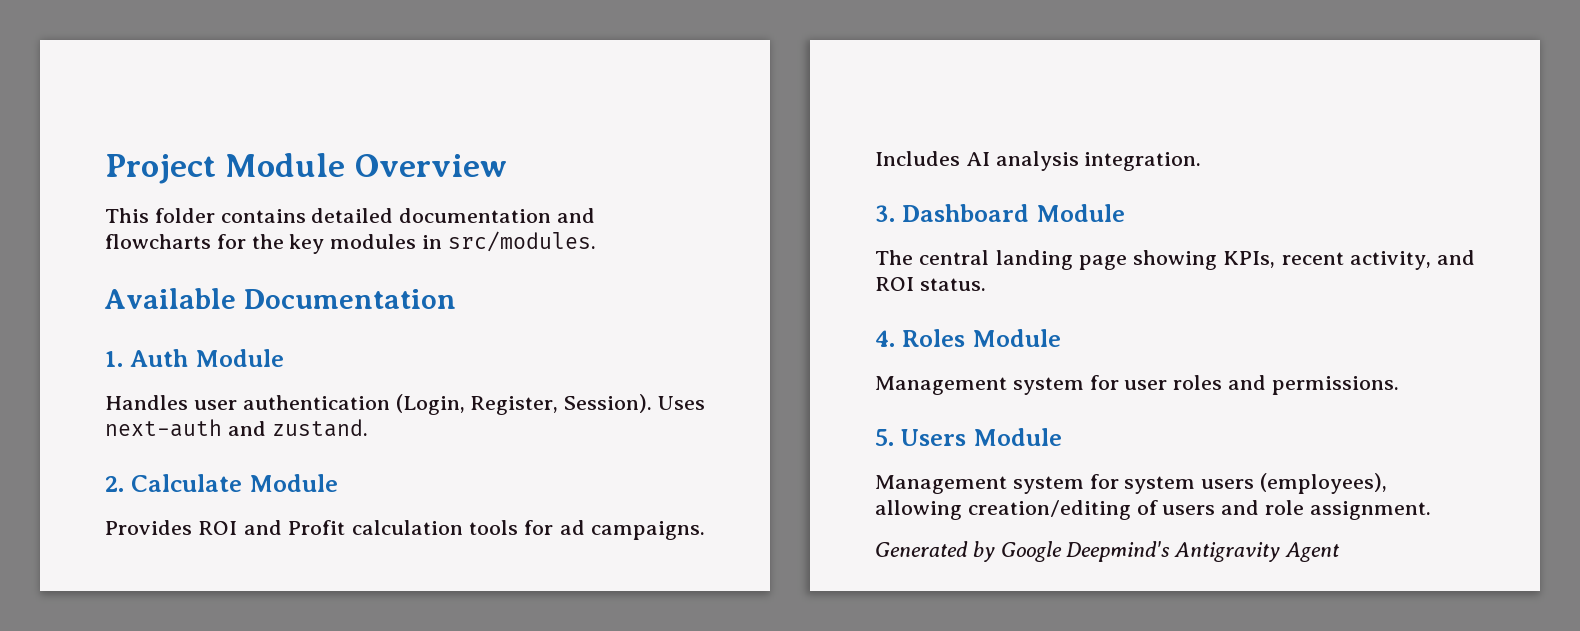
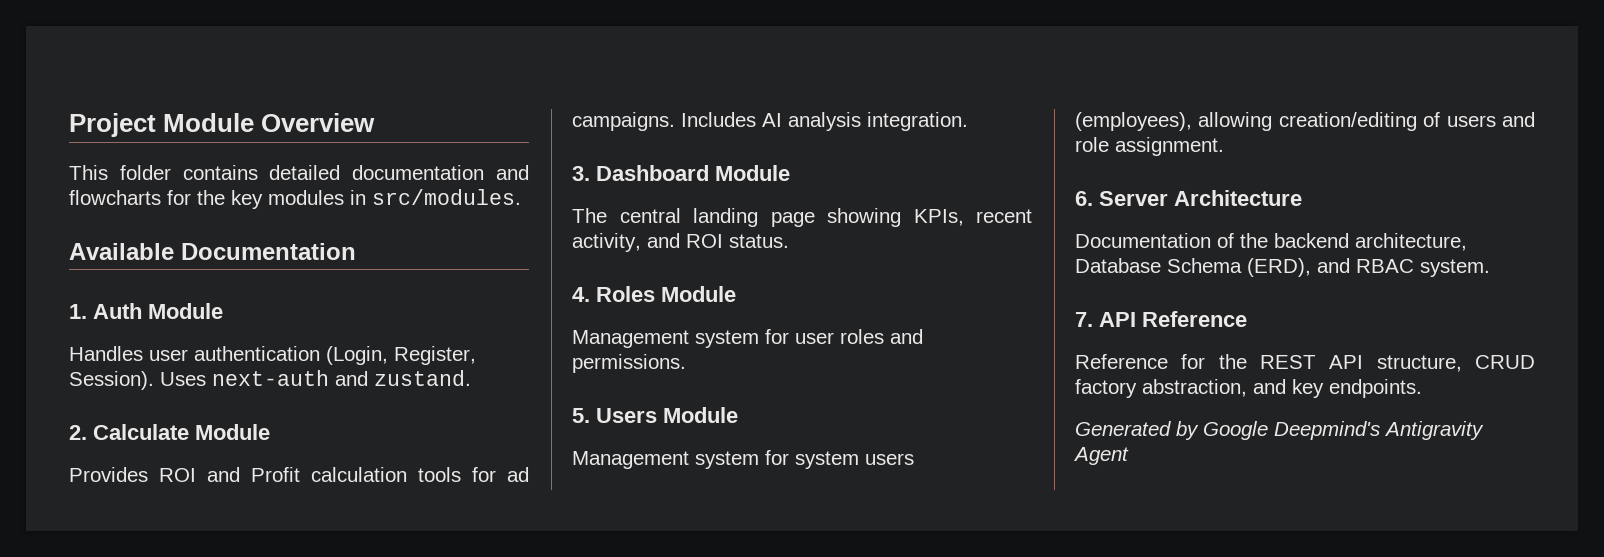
+ 6. Server Architecture
+ Documentation of the backend architecture, Database Schema (ERD), and RBAC system.
+ 7. API Reference
+ Reference for the REST API structure, CRUD factory abstraction, and key endpoints.

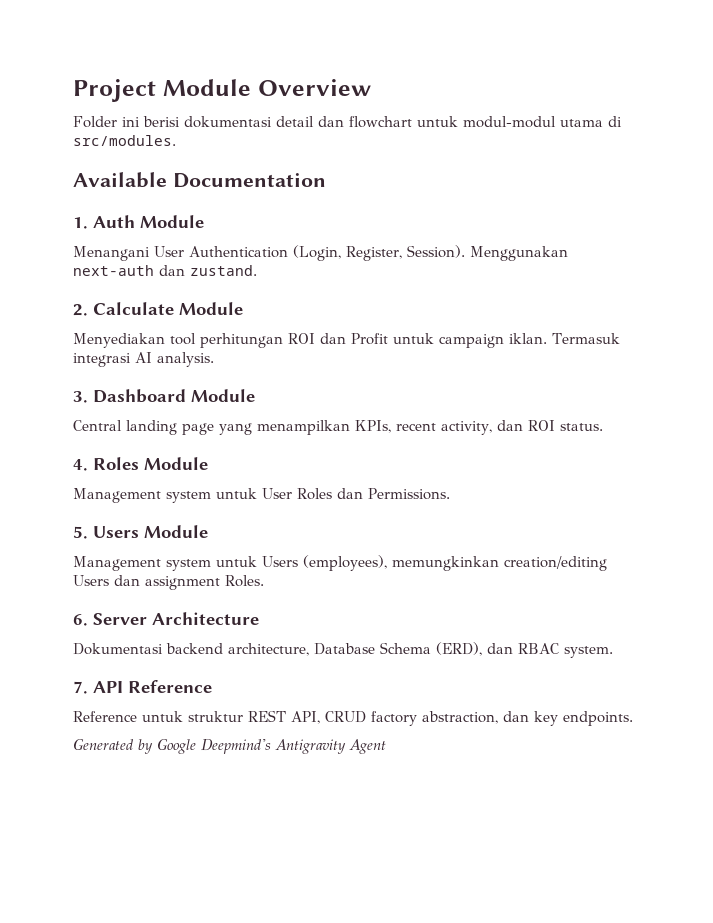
- This folder contains detailed documentation and flowcharts for the key modules in src/modules.
+ Folder ini berisi dokumentasi detail dan flowchart untuk modul-modul utama di src/modules.
- Handles user authentication (Login, Register, Session). Uses next-auth and zustand.
+ Menangani User Authentication (Login, Register, Session). Menggunakan next-auth dan zustand.
  2. Calculate Module
- Provides ROI and Profit calculation tools for ad campaigns. Includes AI analysis integration.
+ Menyediakan tool perhitungan ROI dan Profit untuk campaign iklan. Termasuk integrasi AI analysis.
  3. Dashboard Module
- The central landing page showing KPIs, recent activity, and ROI status.
+ Central landing page yang menampilkan KPIs, recent activity, dan ROI status.
- Management system for user roles and permissions.
+ Management system untuk User Roles dan Permissions.
- Management system for system users (employees), allowing creation/editing of users and role assignment.
+ Management system untuk Users (employees), memungkinkan creation/editing Users dan assignment Roles.
- Documentation of the backend architecture, Database Schema (ERD), and RBAC system.
+ Dokumentasi backend architecture, Database Schema (ERD), dan RBAC system.
- Reference for the REST API structure, CRUD factory abstraction, and key endpoints.
+ Reference untuk struktur REST API, CRUD factory abstraction, dan key endpoints.

